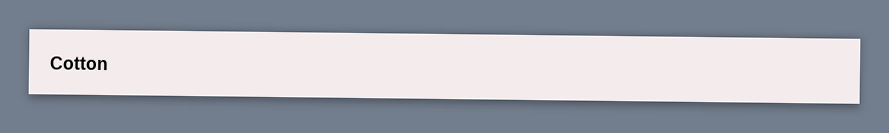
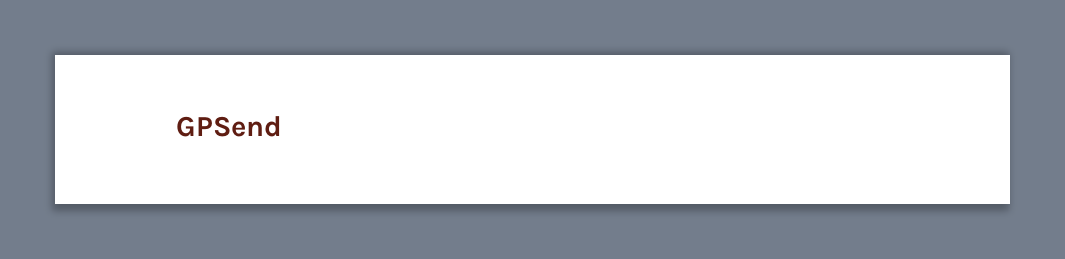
- Cotton
+ GPSend

